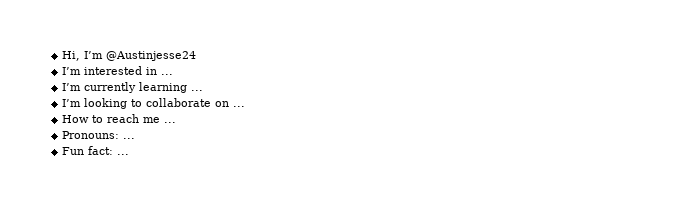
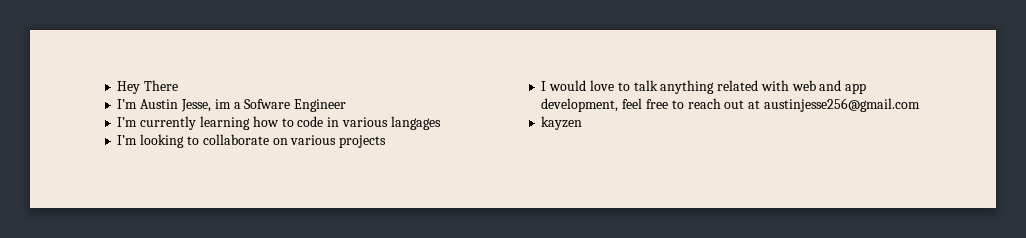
- Hi, I’m @Austinjesse24
- I’m interested in ...
- I’m currently learning ...
+ Hey There
+ I’m Austin Jesse, im a Sofware Engineer
+ I’m currently learning how to code in various langages
- I’m looking to collaborate on ...
- How to reach me ...
- Pronouns: ...
- Fun fact: ...
+ I’m looking to collaborate on various projects
+ I would love to talk anything related with web and app development, feel free to reach out at austinjesse256@gmail.com
+ kayzen

